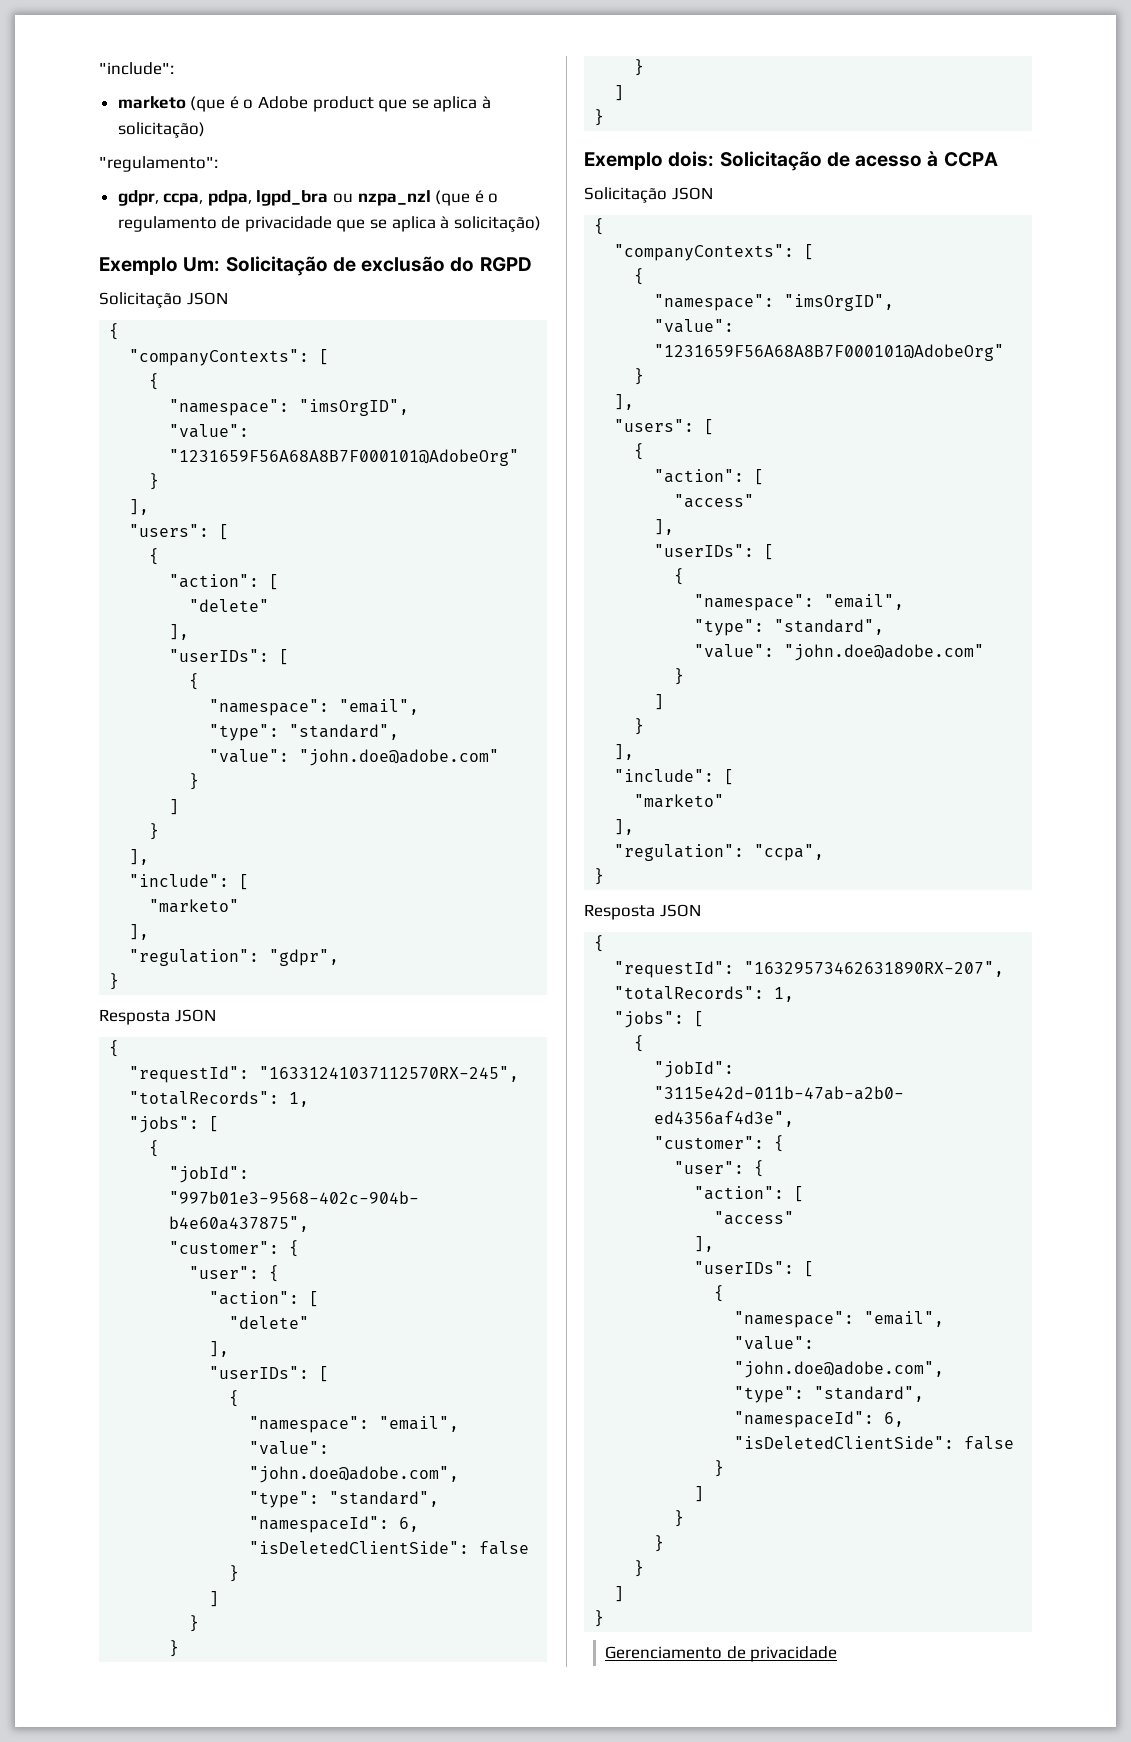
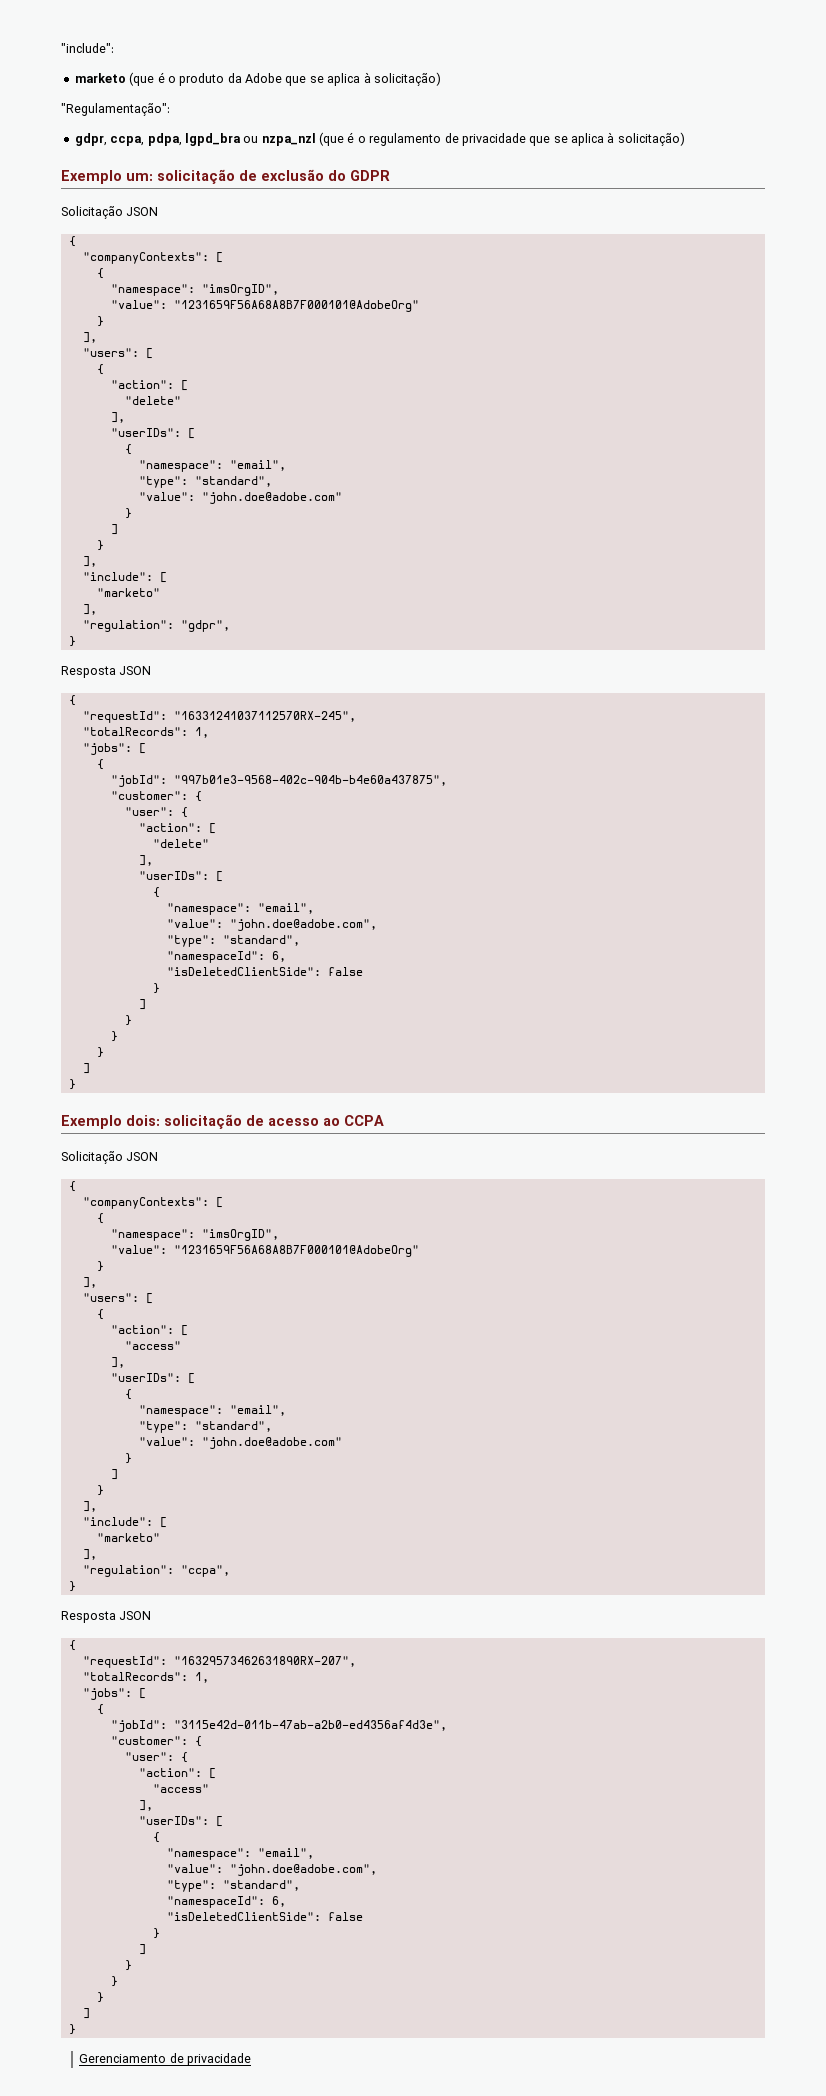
- marketo (que é o Adobe product que se aplica à solicitação)
- "regulamento":
+ marketo (que é o produto da Adobe que se aplica à solicitação)
+ "Regulamentação":
- Exemplo Um: Solicitação de exclusão do RGPD
+ Exemplo um: solicitação de exclusão do GDPR
- Exemplo dois: Solicitação de acesso à CCPA
+ Exemplo dois: solicitação de acesso ao CCPA

